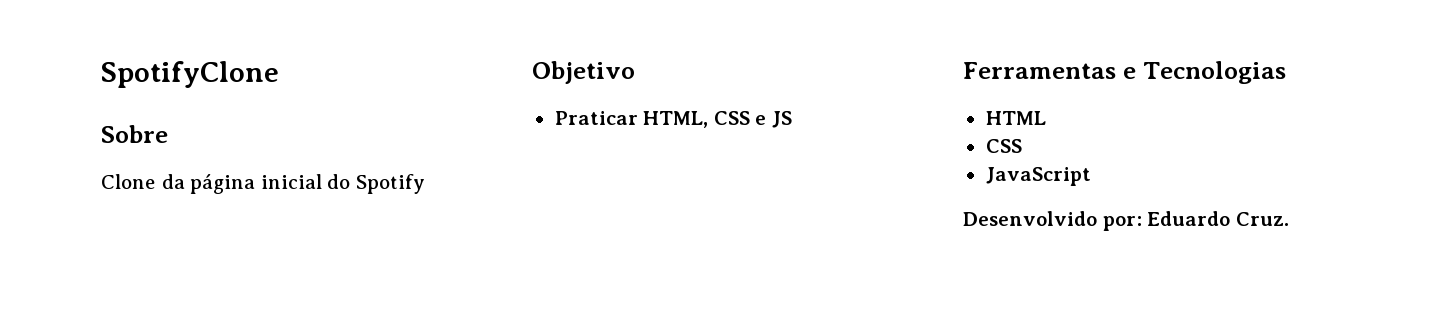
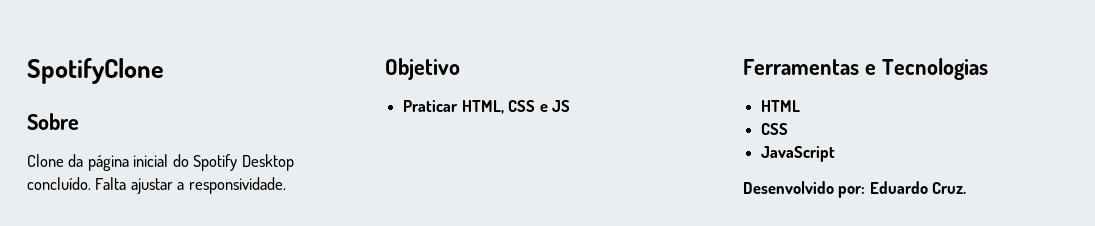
- Clone da página inicial do Spotify
+ Clone da página inicial do Spotify Desktop concluído. Falta ajustar a responsividade.

